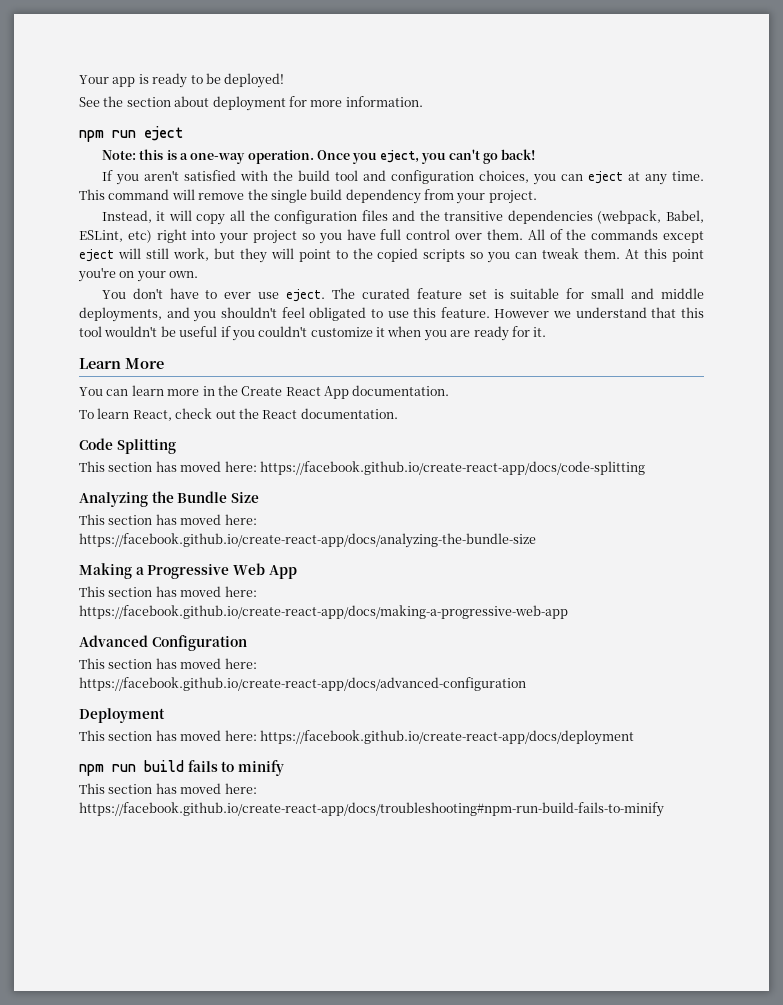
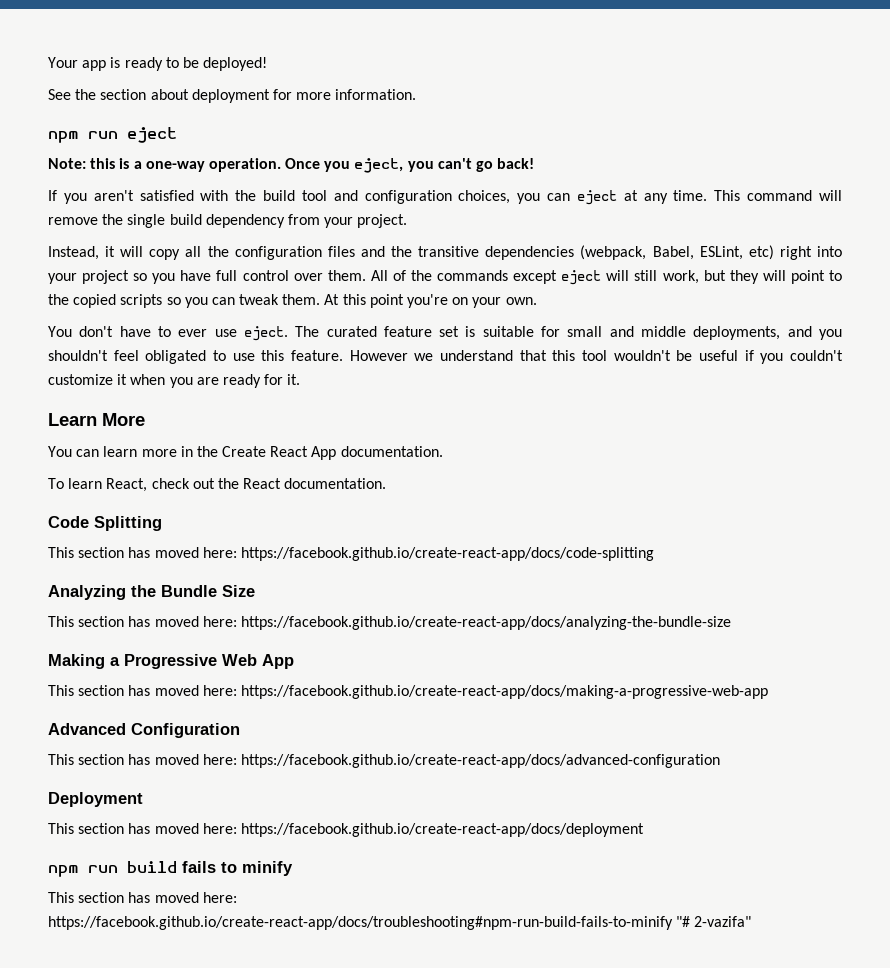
- This section has moved here: https://facebook.github.io/create-react-app/docs/troubleshooting#npm-run-build-fails-to-minify
+ This section has moved here: https://facebook.github.io/create-react-app/docs/troubleshooting#npm-run-build-fails-to-minify "# 2-vazifa"

